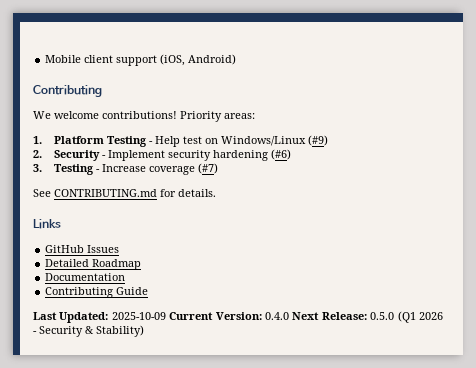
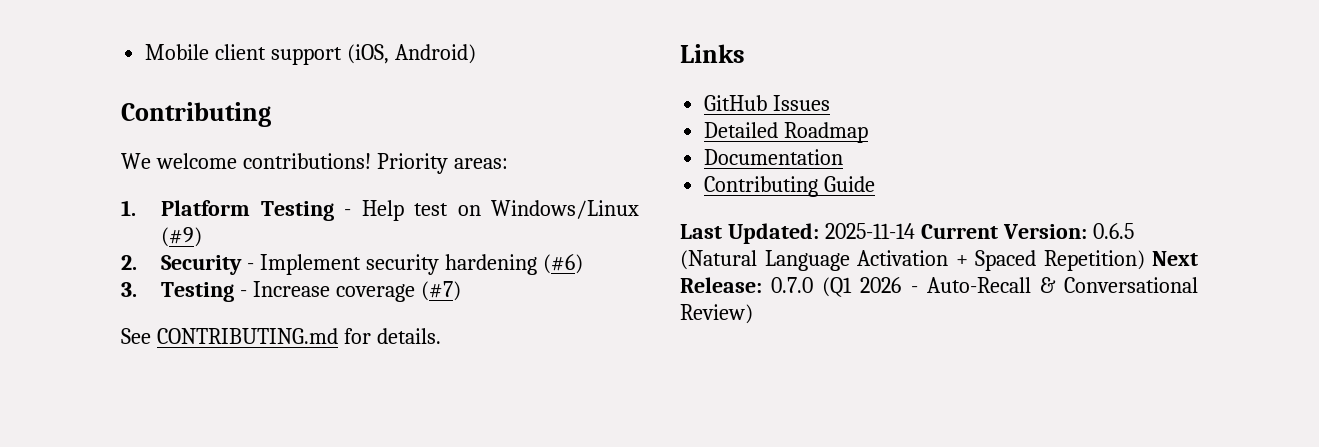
- Last Updated: 2025-10-09 Current Version: 0.4.0 Next Release: 0.5.0 (Q1 2026 - Security & Stability)
+ Last Updated: 2025-11-14 Current Version: 0.6.5 (Natural Language Activation + Spaced Repetition) Next Release: 0.7.0 (Q1 2026 - Auto-Recall & Conversational Review)

